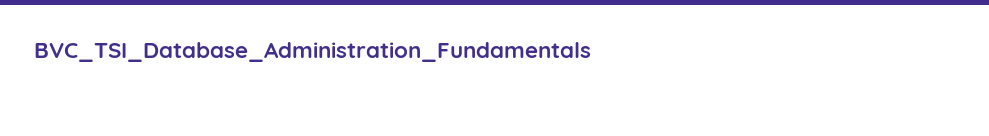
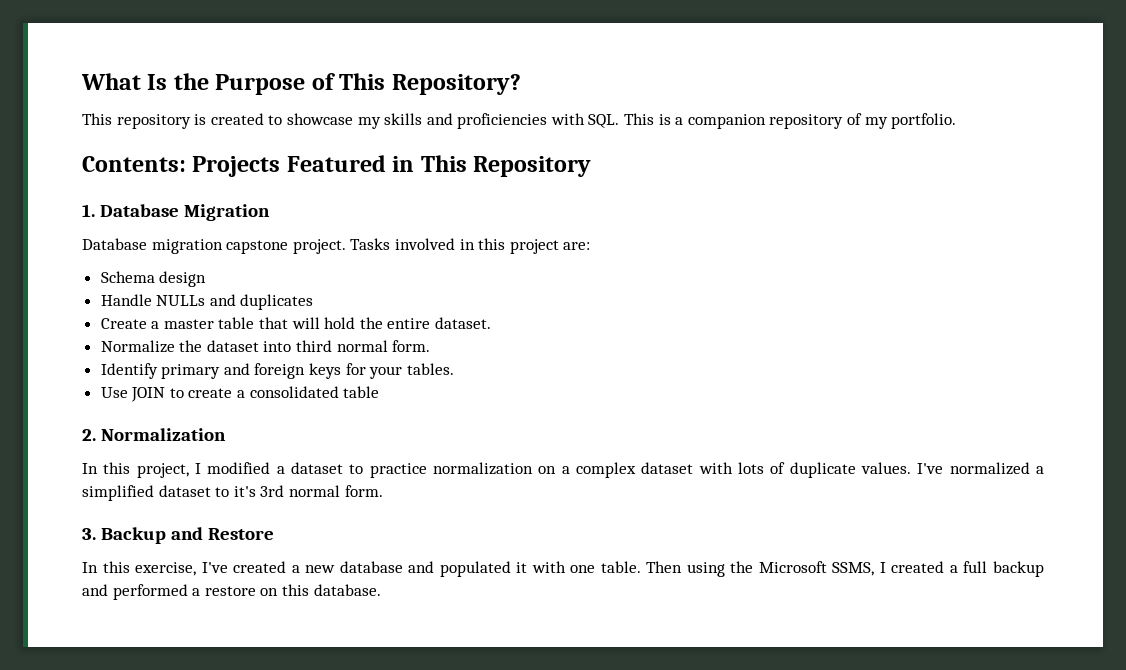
- BVC_TSI_Database_Administration_Fundamentals
+ What Is the Purpose of This Repository?
+ This repository is created to showcase my skills and proficiencies with SQL. This is a companion repository of my portfolio.
+ Contents: Projects Featured in This Repository
+ 1. Database Migration
+ Database migration capstone project. Tasks involved in this project are:
+ Schema design
+ Handle NULLs and duplicates
+ Create a master table that will hold the entire dataset.
+ Normalize the dataset into third normal form.
+ Identify primary and foreign keys for your tables.
+ Use JOIN to create a consolidated table
+ 2. Normalization
+ In this project, I modified a dataset to practice normalization on a complex dataset with lots of duplicate values. I've normalized a simplified dataset to it's 3rd normal form.
+ 3. Backup and Restore
+ In this exercise, I've created a new database and populated it with one table. Then using the Microsoft SSMS, I created a full backup and performed a restore on this database.

